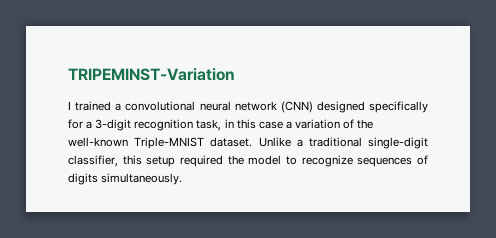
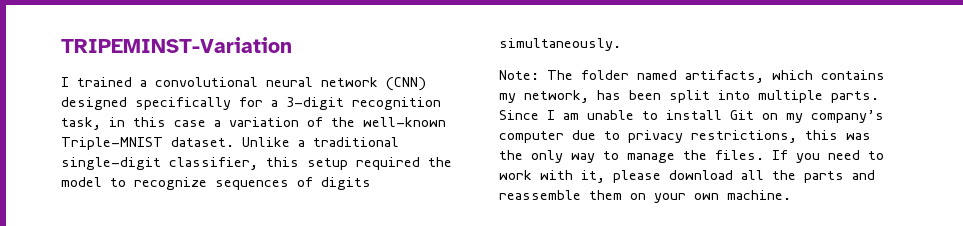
+ Note: The folder named artifacts, which contains my network, has been split into multiple parts. Since I am unable to install Git on my company’s computer due to privacy restrictions, this was the only way to manage the files. If you need to work with it, please download all the parts and reassemble them on your own machine.

